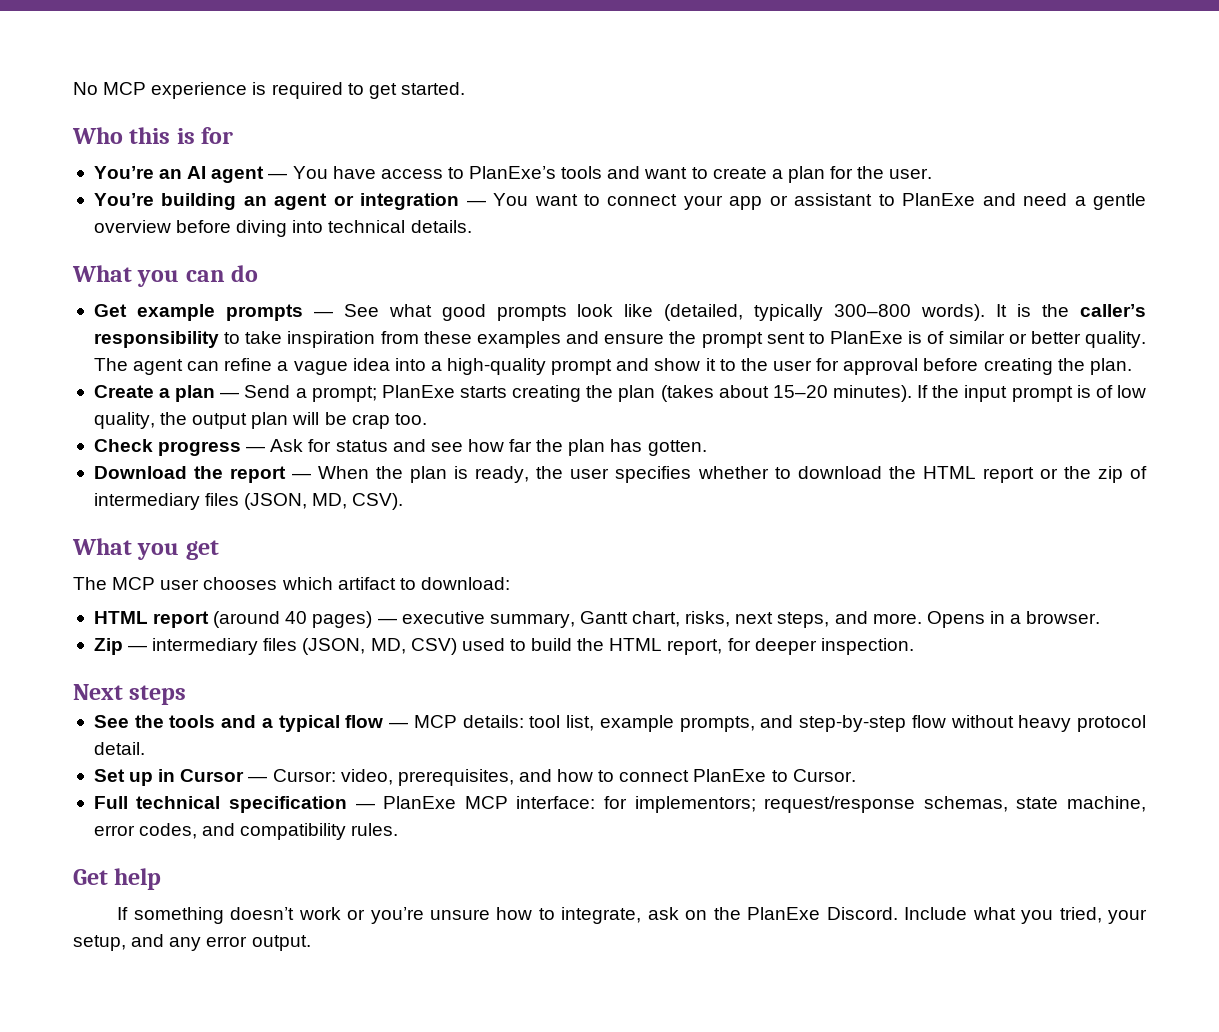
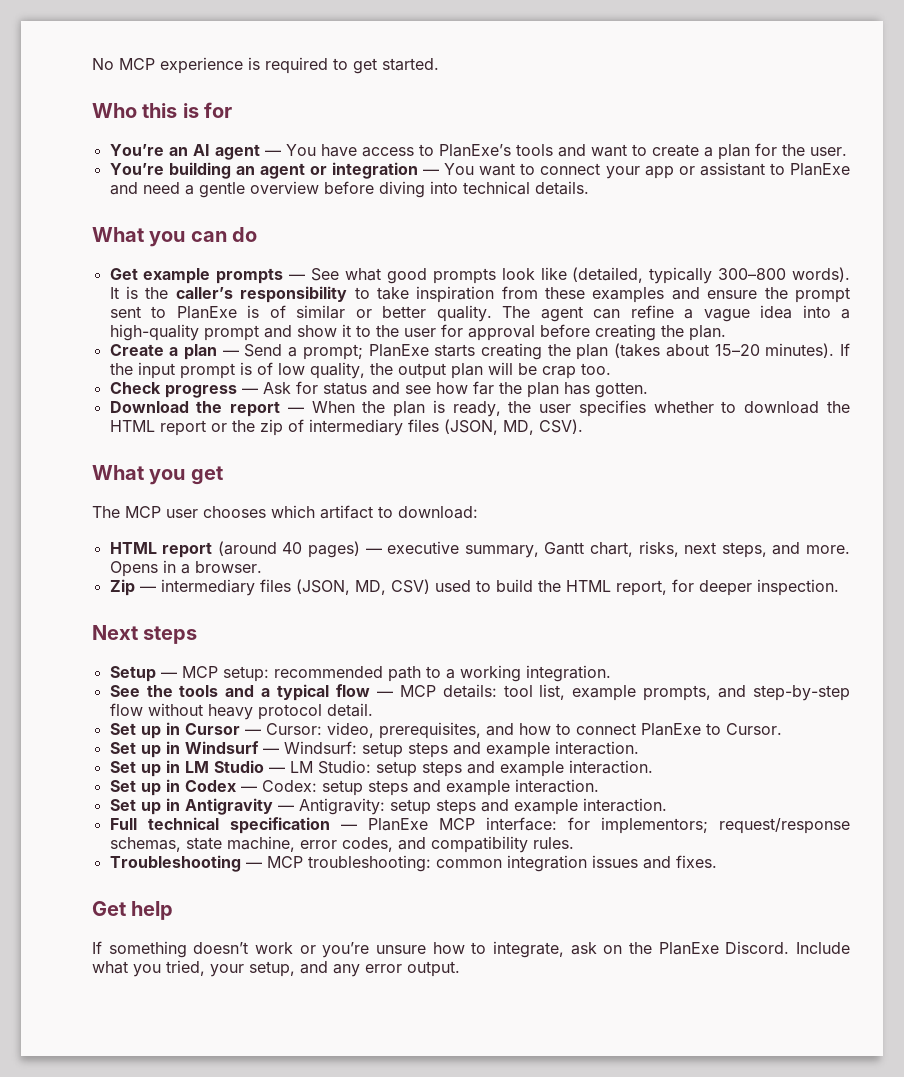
+ Setup — MCP setup: recommended path to a working integration.
+ Set up in Windsurf — Windsurf: setup steps and example interaction.
+ Set up in LM Studio — LM Studio: setup steps and example interaction.
+ Set up in Codex — Codex: setup steps and example interaction.
+ Set up in Antigravity — Antigravity: setup steps and example interaction.
+ Troubleshooting — MCP troubleshooting: common integration issues and fixes.

